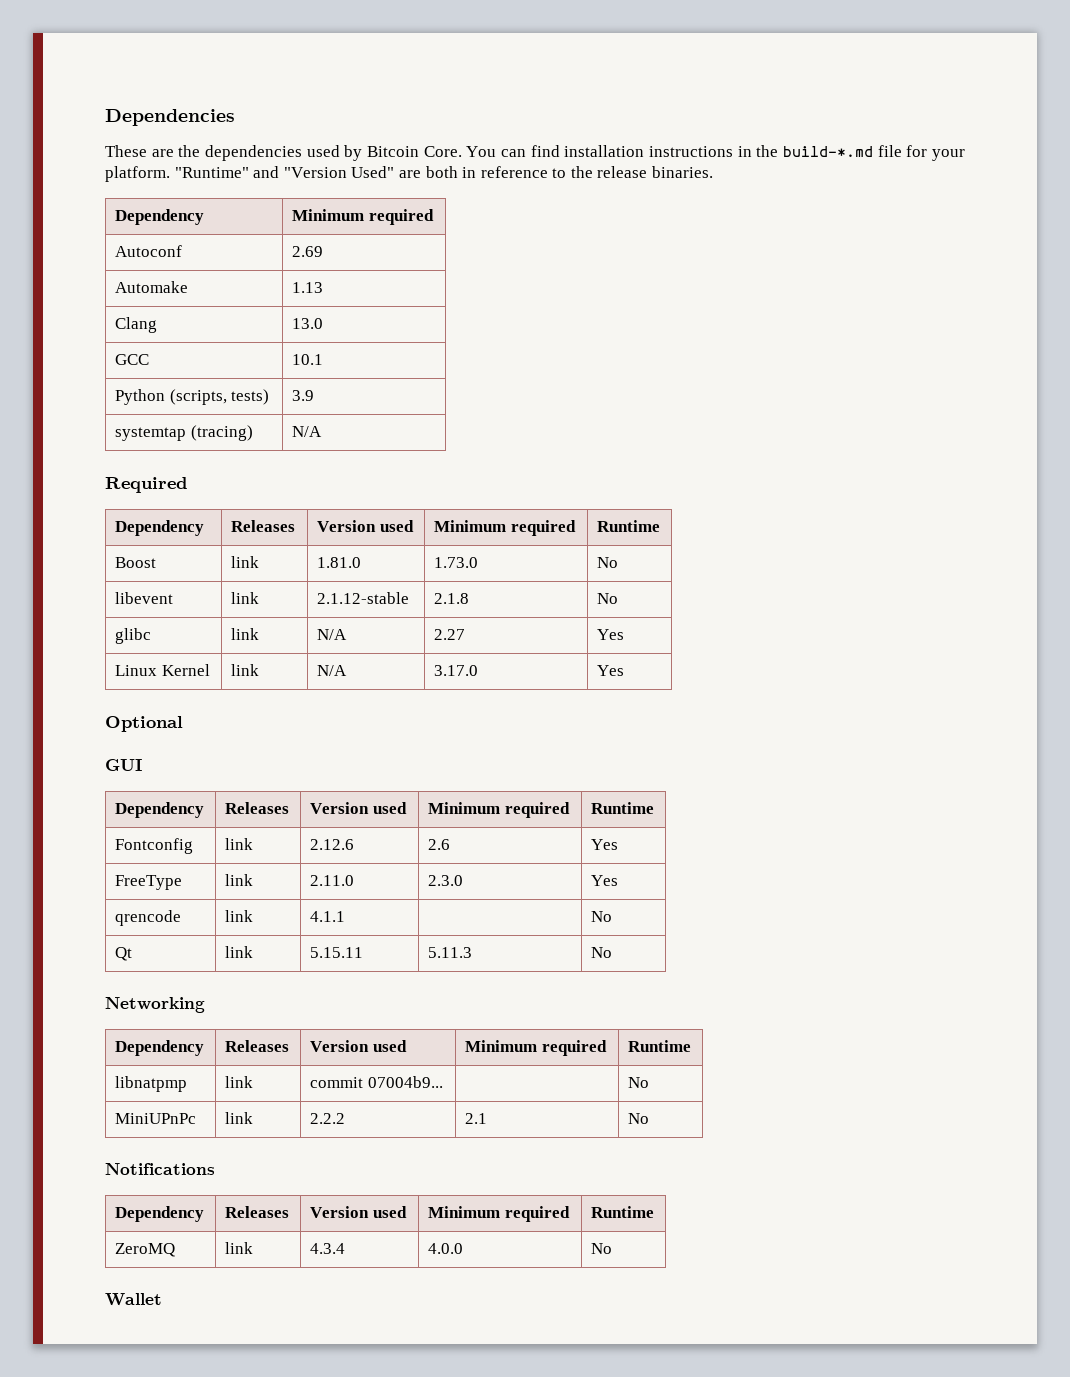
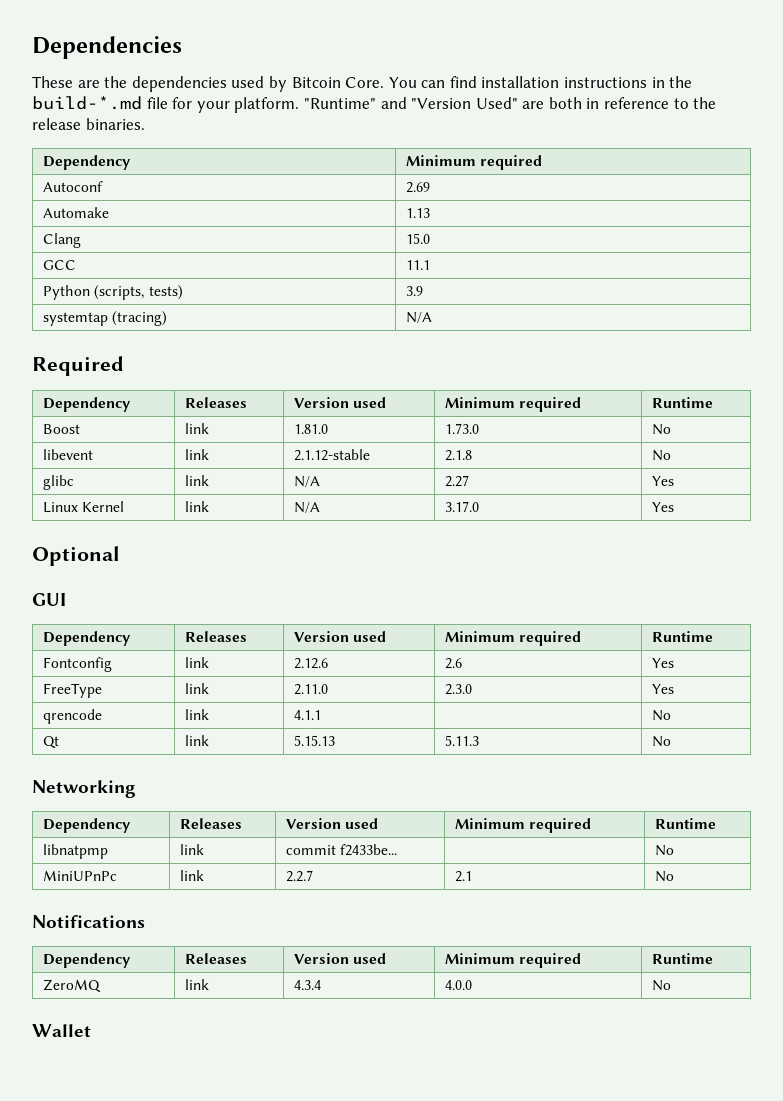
- Clang | 13.0
+ Clang | 15.0
- GCC | 10.1
+ GCC | 11.1
- Qt | link | 5.15.11 | 5.11.3 | No
+ Qt | link | 5.15.13 | 5.11.3 | No
- libnatpmp | link | commit 07004b9... | | No
+ libnatpmp | link | commit f2433be... | | No
- MiniUPnPc | link | 2.2.2 | 2.1 | No
+ MiniUPnPc | link | 2.2.7 | 2.1 | No

